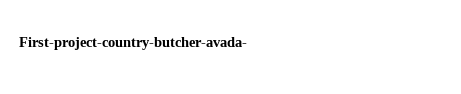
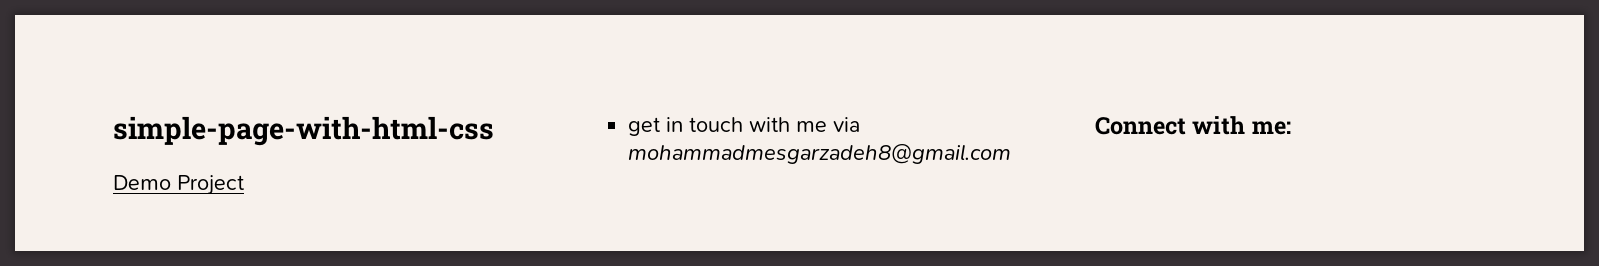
- First-project-country-butcher-avada-
+ simple-page-with-html-css
+ Demo Project
+ get in touch with me via mohammadmesgarzadeh8@gmail.com
+ Connect with me:

